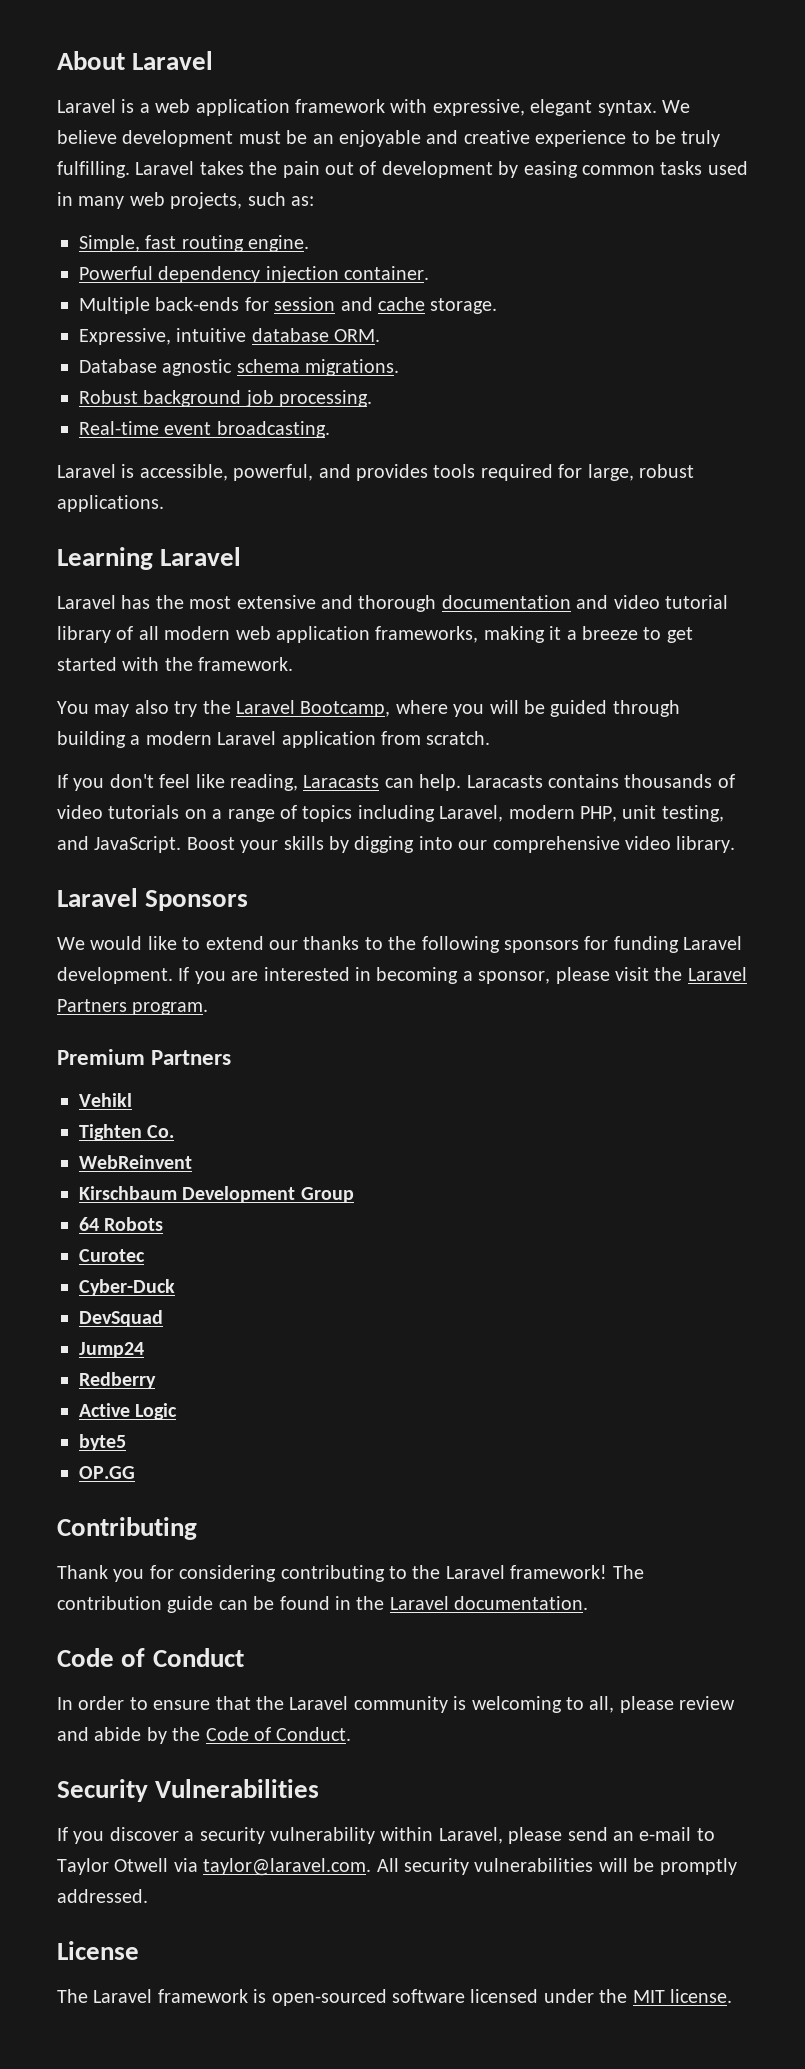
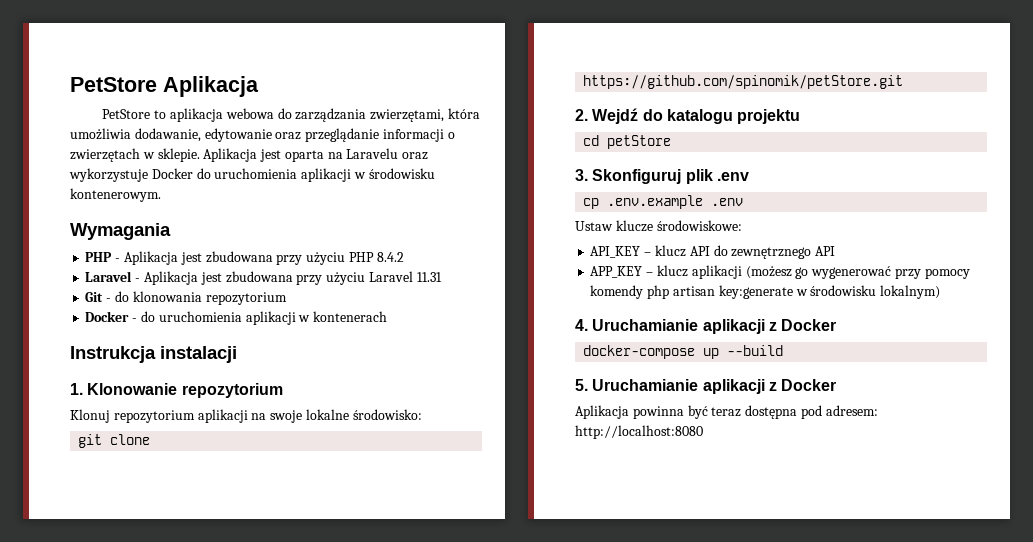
- About Laravel
- Laravel is a web application framework with expressive, elegant syntax. We believe development must be an enjoyable and creative experience to be truly fulfilling. Laravel takes the pain out of development by easing common tasks used in many web projects, such as:
- Simple, fast routing engine.
- Powerful dependency injection container.
- Multiple back-ends for session and cache storage.
- Expressive, intuitive database ORM.
- Database agnostic schema migrations.
- Robust background job processing.
- Real-time event broadcasting.
- Laravel is accessible, powerful, and provides tools required for large, robust applications.
- Learning Laravel
- Laravel has the most extensive and thorough documentation and video tutorial library of all modern web application frameworks, making it a breeze to get started with the framework.
- You may also try the Laravel Bootcamp, where you will be guided through building a modern Laravel application from scratch.
- If you don't feel like reading, Laracasts can help. Laracasts contains thousands of video tutorials on a range of topics including Laravel, modern PHP, unit testing, and JavaScript. Boost your skills by digging into our comprehensive video library.
- Laravel Sponsors
- We would like to extend our thanks to the following sponsors for funding Laravel development. If you are interested in becoming a sponsor, please visit the Laravel Partners program.
- Premium Partners
- Vehikl
- Tighten Co.
- WebReinvent
- Kirschbaum Development Group
- 64 Robots
- Curotec
- Cyber-Duck
- DevSquad
- Jump24
- Redberry
- Active Logic
- byte5
- OP.GG
- Contributing
- Thank you for considering contributing to the Laravel framework! The contribution guide can be found in the Laravel documentation.
- Code of Conduct
- In order to ensure that the Laravel community is welcoming to all, please review and abide by the Code of Conduct.
- Security Vulnerabilities
- If you discover a security vulnerability within Laravel, please send an e-mail to Taylor Otwell via taylor@laravel.com. All security vulnerabilities will be promptly addressed.
- License
- The Laravel framework is open-sourced software licensed under the MIT license.
+ PetStore Aplikacja
+ PetStore to aplikacja webowa do zarządzania zwierzętami, która umożliwia dodawanie, edytowanie oraz przeglądanie informacji o zwierzętach w sklepie. Aplikacja jest oparta na Laravelu oraz wykorzystuje Docker do uruchomienia aplikacji w środowisku kontenerowym.
+ Wymagania
+ PHP - Aplikacja jest zbudowana przy użyciu PHP 8.4.2
+ Laravel - Aplikacja jest zbudowana przy użyciu Laravel 11.31
+ Git - do klonowania repozytorium
+ Docker - do uruchomienia aplikacji w kontenerach
+ Instrukcja instalacji
+ 1. Klonowanie repozytorium
+ Klonuj repozytorium aplikacji na swoje lokalne środowisko:
+ git clone https://github.com/spinomik/petStore.git
+ 2. Wejdź do katalogu projektu
+ cd petStore
+ 3. Skonfiguruj plik .env
+ cp .env.example .env
+ Ustaw klucze środowiskowe:
+ API_KEY – klucz API do zewnętrznego API
+ APP_KEY – klucz aplikacji (możesz go wygenerować przy pomocy komendy php artisan key:generate w środowisku lokalnym)
+ 4. Uruchamianie aplikacji z Docker
+ docker-compose up --build
+ 5. Uruchamianie aplikacji z Docker
+ Aplikacja powinna być teraz dostępna pod adresem: http://localhost:8080

